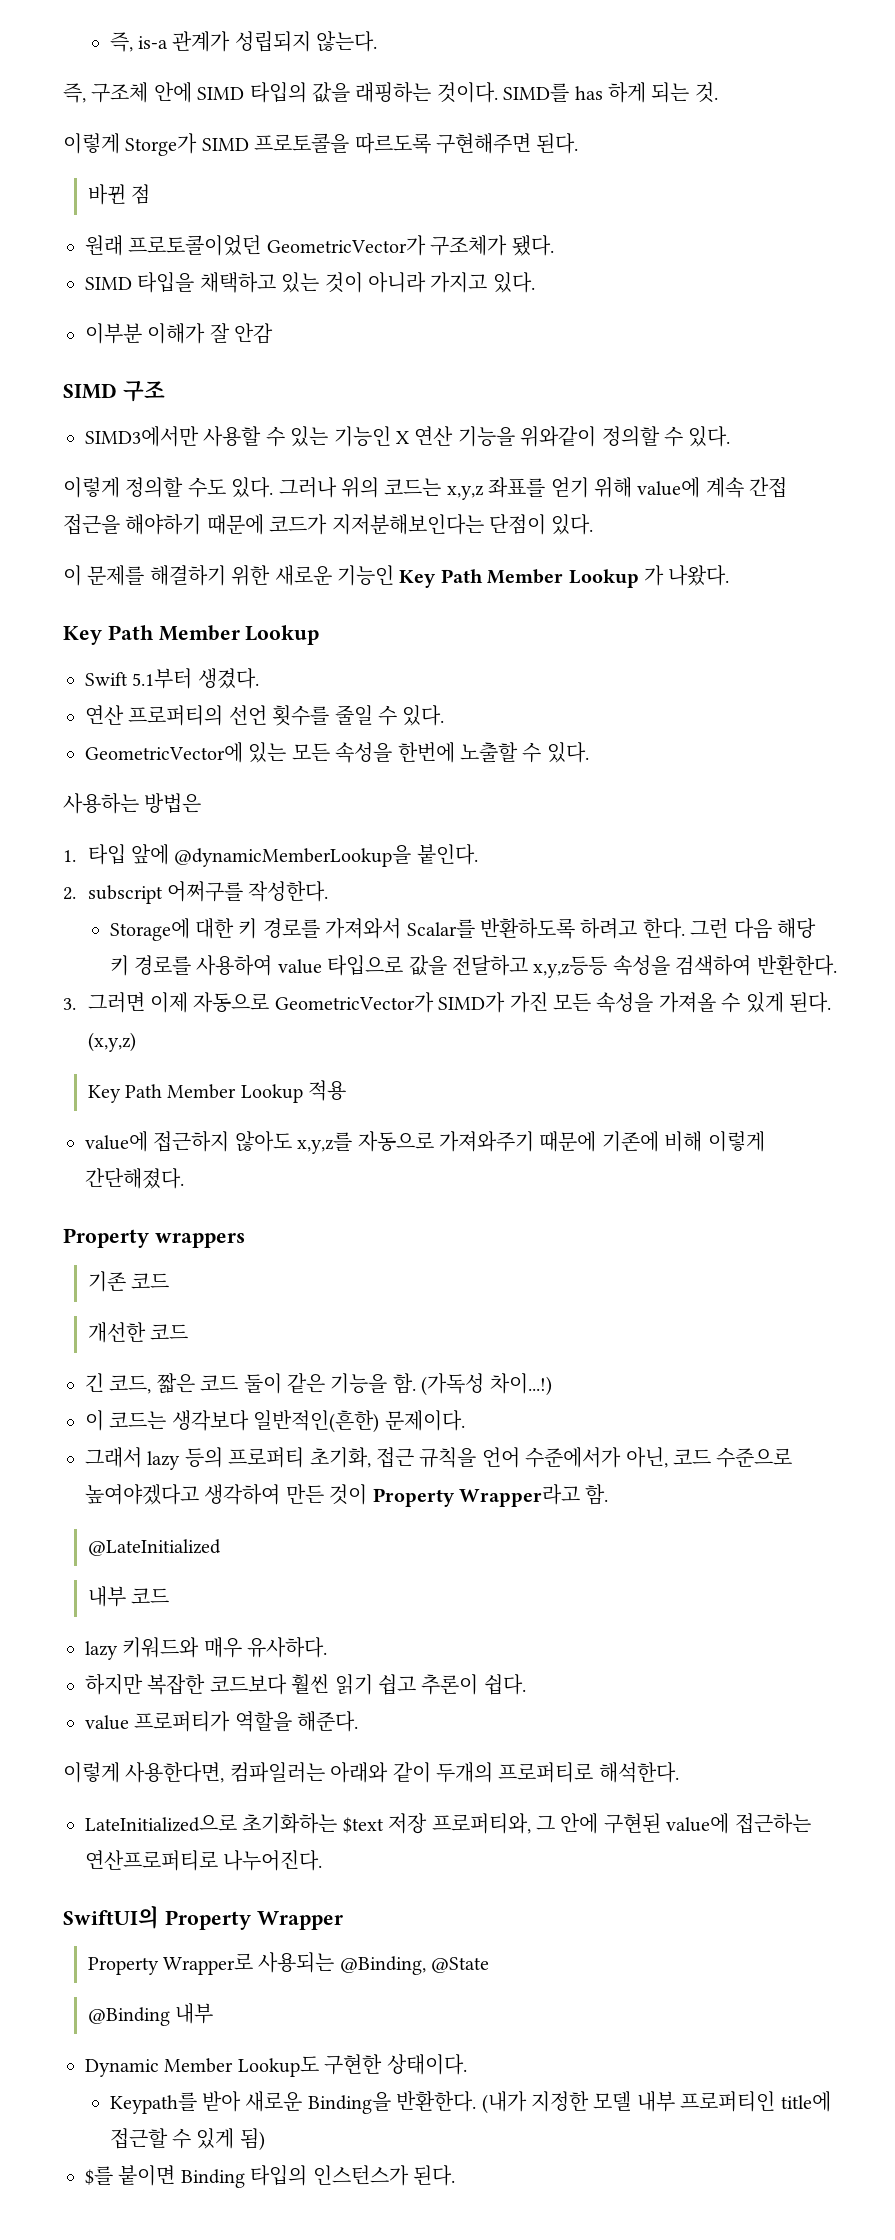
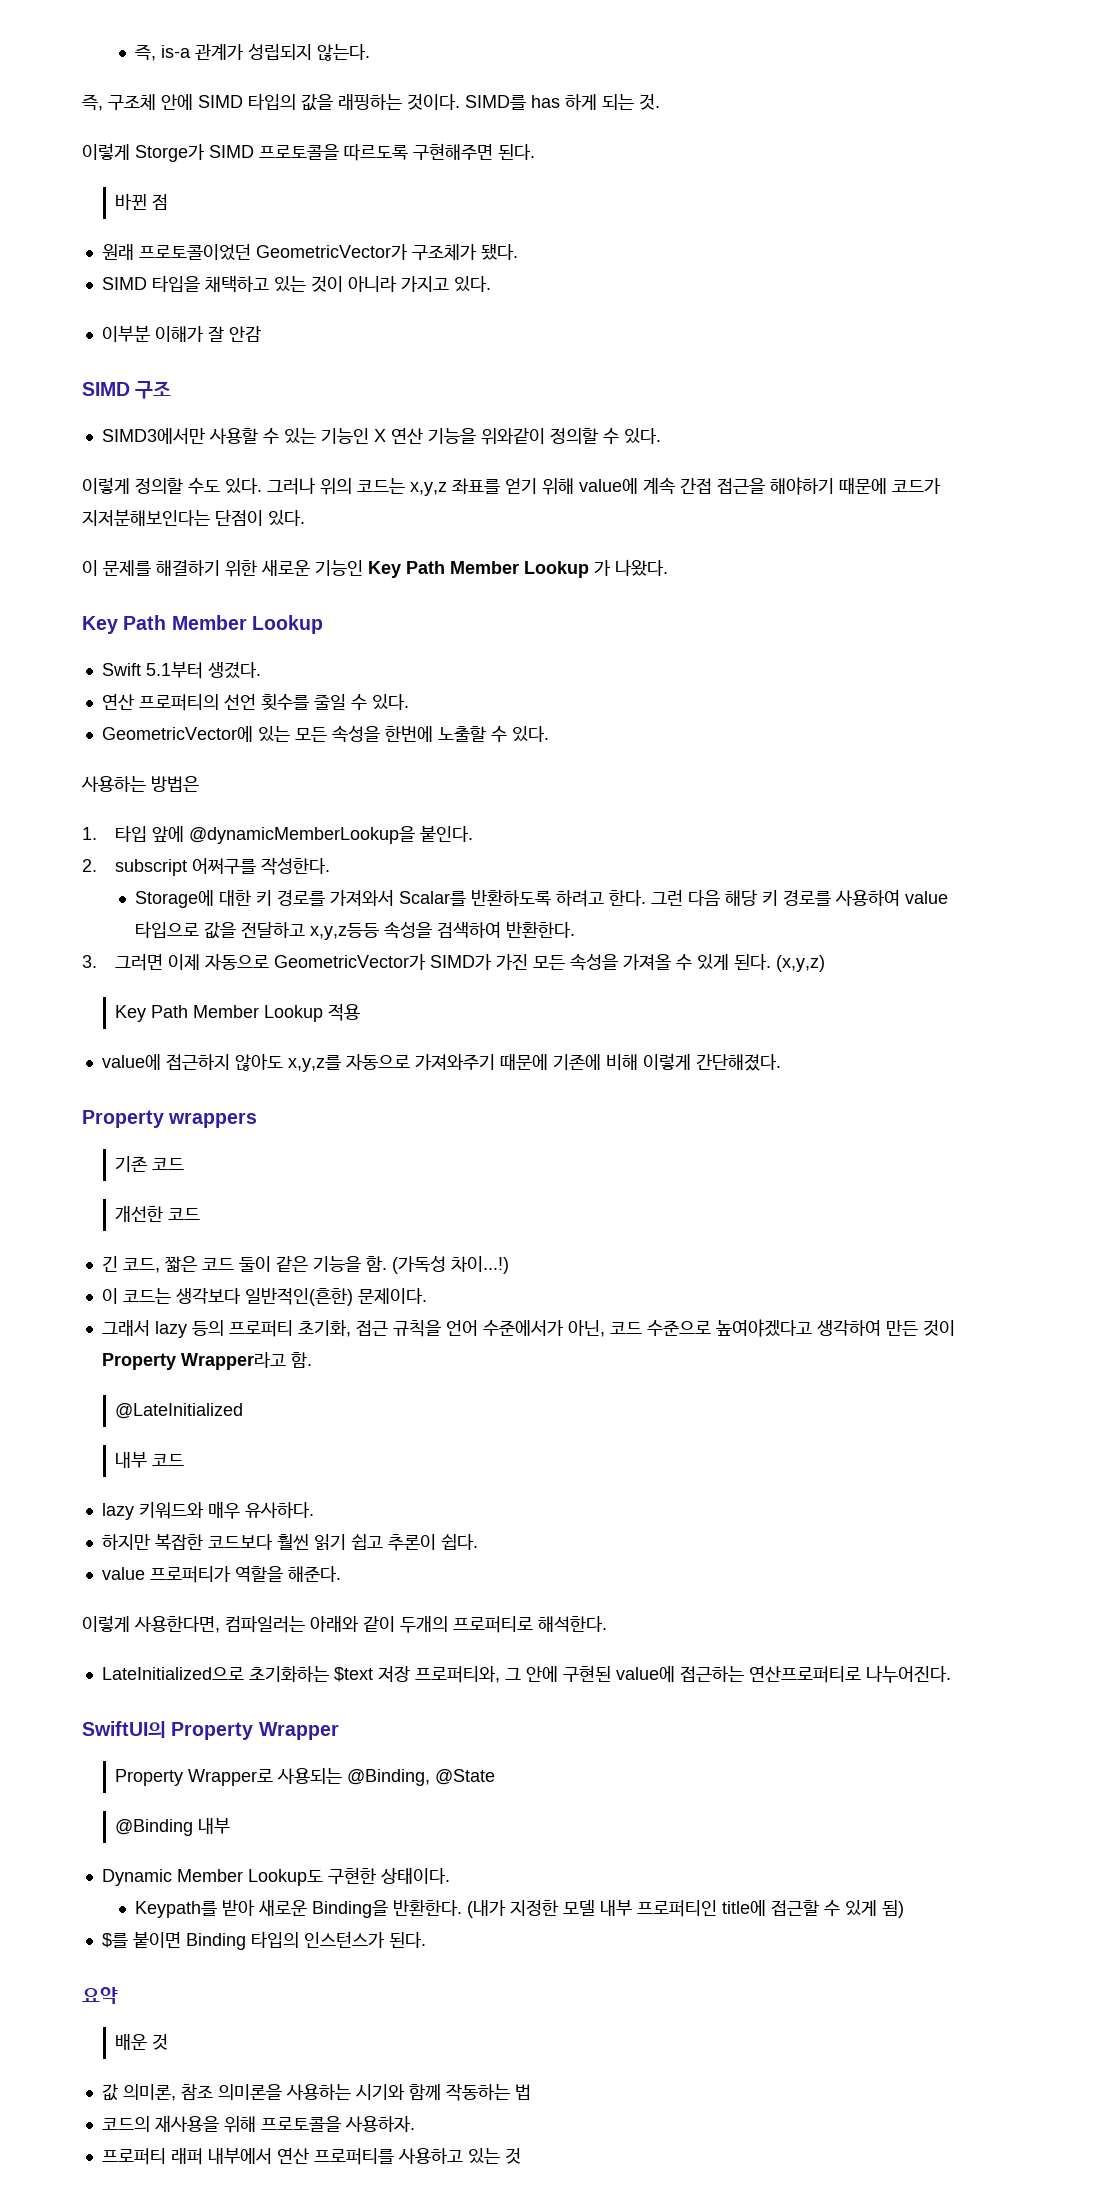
+ 요약
+ 배운 것
+ 값 의미론, 참조 의미론을 사용하는 시기와 함께 작동하는 법
+ 코드의 재사용을 위해 프로토콜을 사용하자.
+ 프로퍼티 래퍼 내부에서 연산 프로퍼티를 사용하고 있는 것

